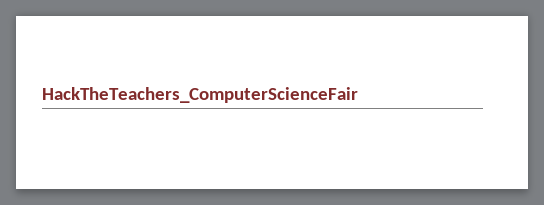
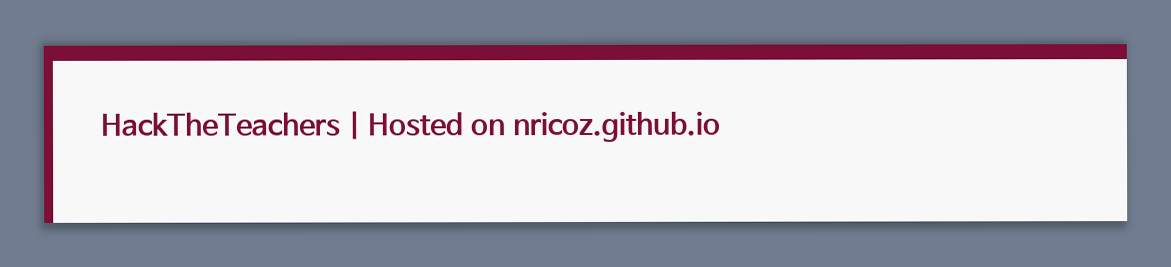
- HackTheTeachers_ComputerScienceFair
+ HackTheTeachers | Hosted on nricoz.github.io

